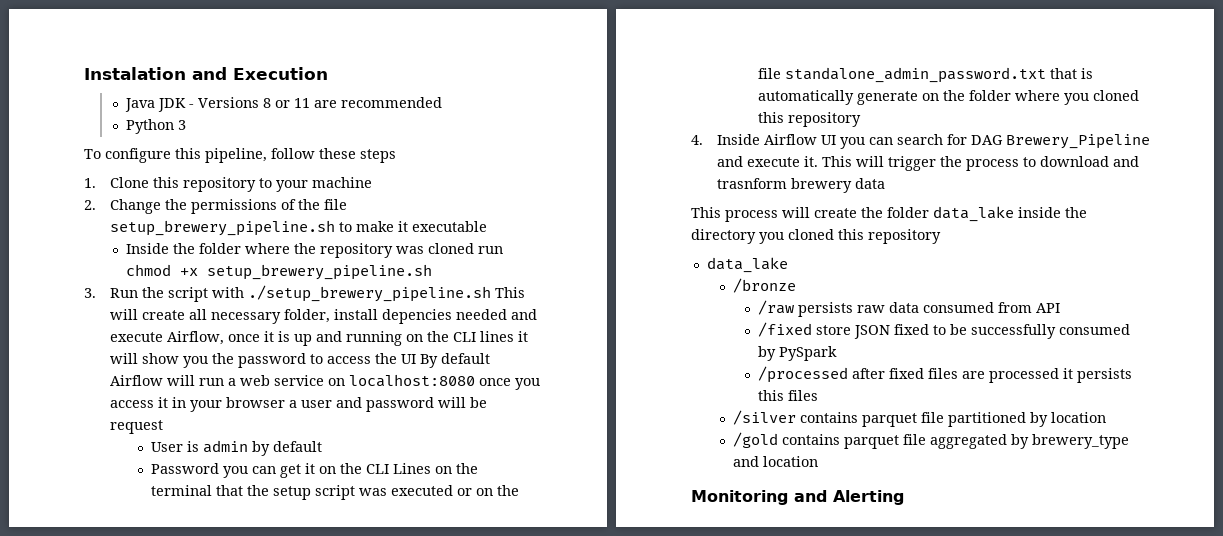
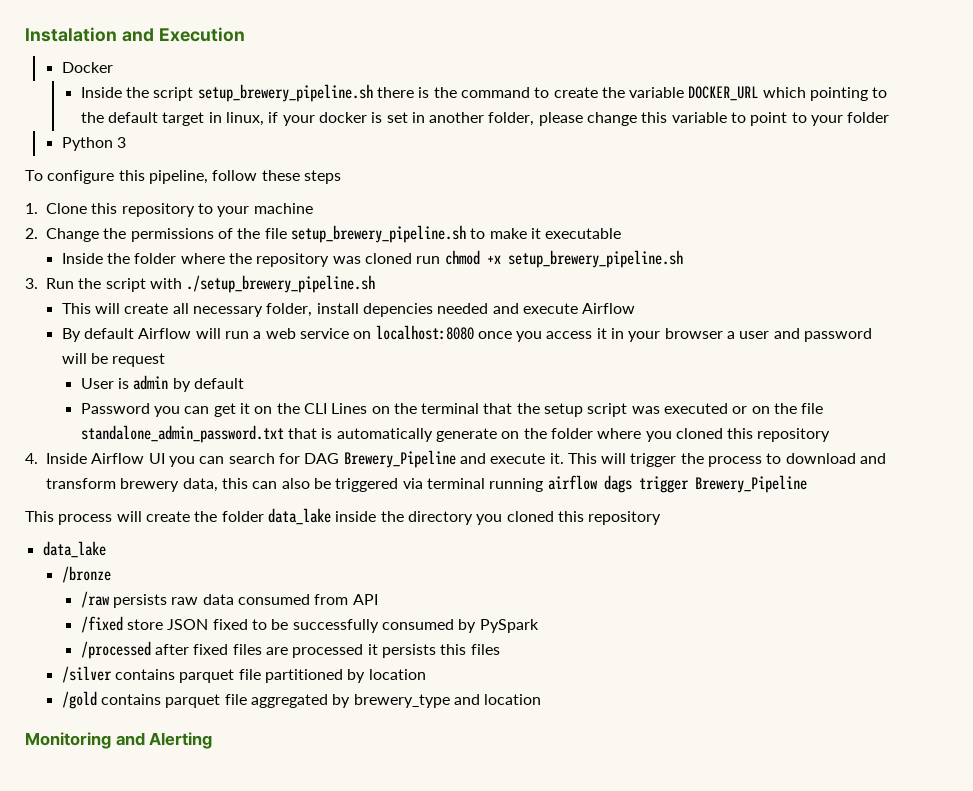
- Java JDK - Versions 8 or 11 are recommended
+ Docker
+ Inside the script setup_brewery_pipeline.sh there is the command to create the variable DOCKER_URL which pointing to the default target in linux, if your docker is set in another folder, please change this variable to point to your folder
- 3. Run the script with ./setup_brewery_pipeline.sh This will create all necessary folder, install depencies needed and execute Airflow, once it is up and running on the CLI lines it will show you the password to access the UI By default Airflow will run a web service on localhost:8080 once you access it in your browser a user and password will be request
+ 3. Run the script with ./setup_brewery_pipeline.sh
+ This will create all necessary folder, install depencies needed and execute Airflow
+ By default Airflow will run a web service on localhost:8080 once you access it in your browser a user and password will be request
- This will trigger the process to download and trasnform brewery data
+ This will trigger the process to download and transform brewery data, this can also be triggered via terminal running airflow dags trigger Brewery_Pipeline

